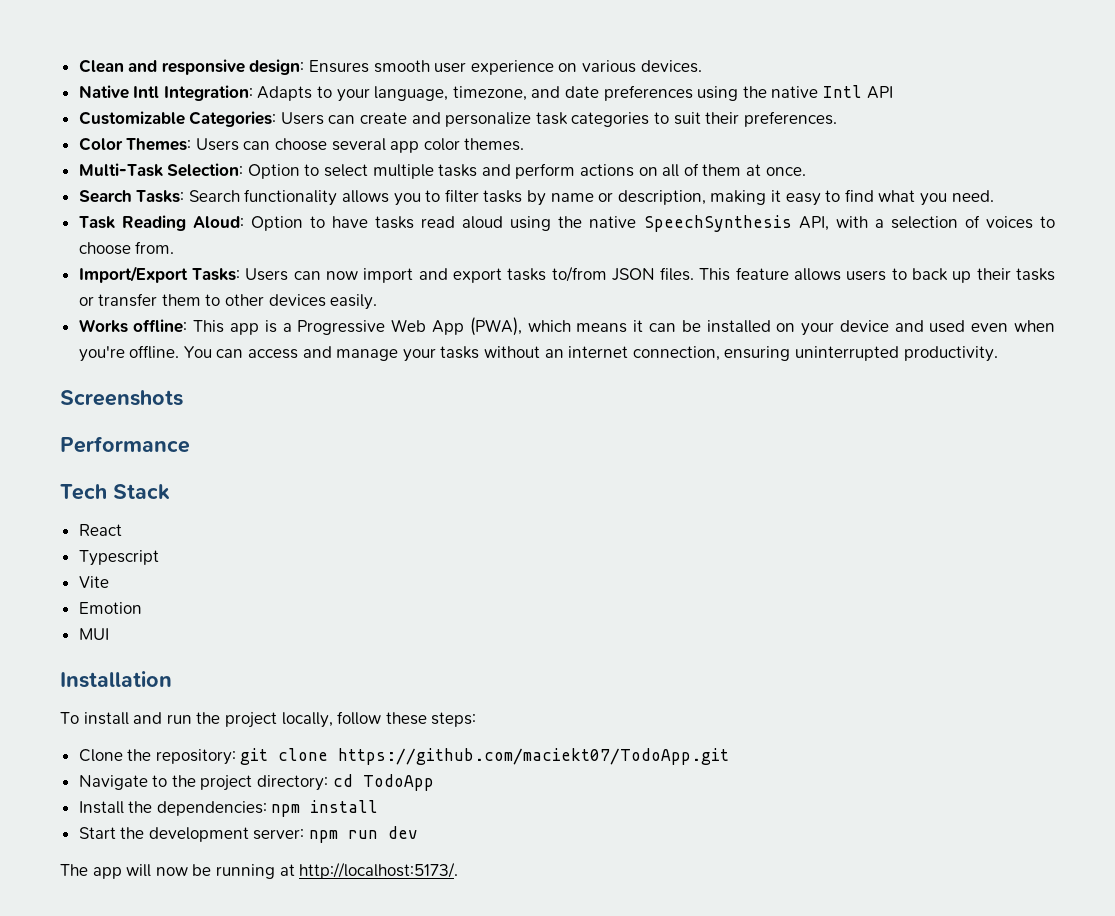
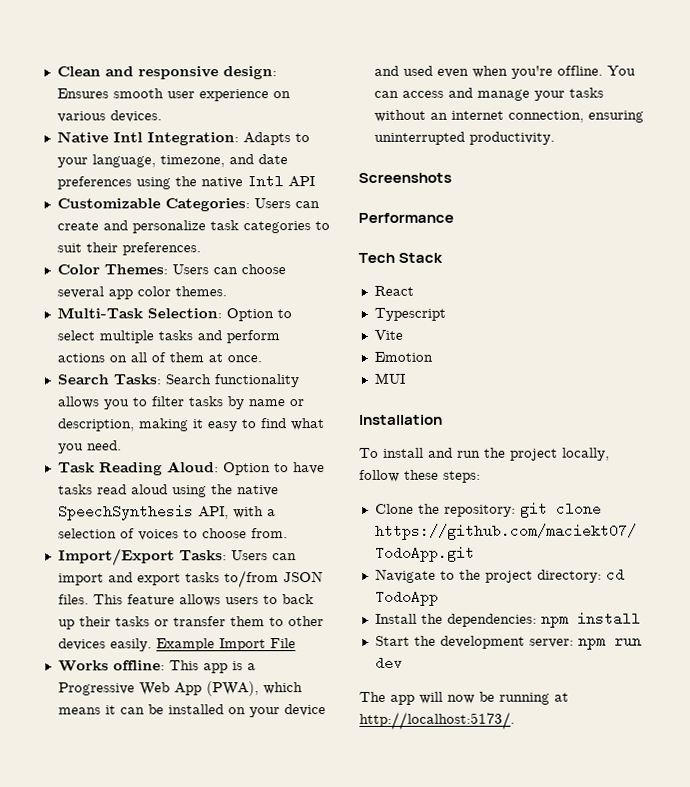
- Import/Export Tasks: Users can now import and export tasks to/from JSON files.
+ Import/Export Tasks: Users can import and export tasks to/from JSON files.
+ Example Import File

